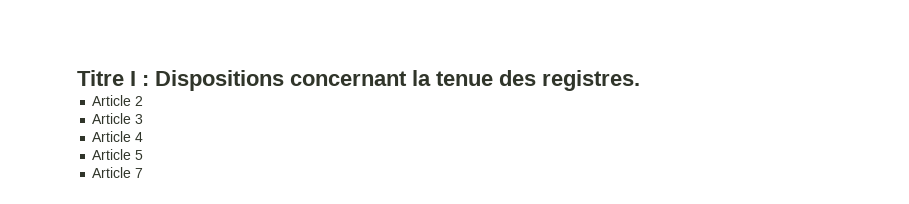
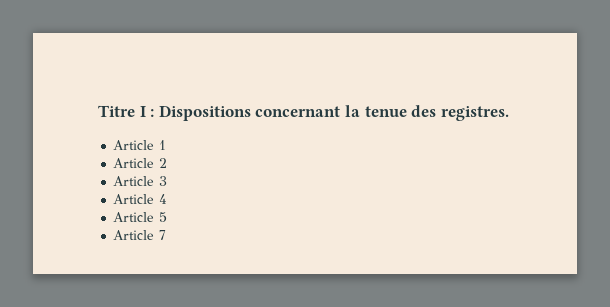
+ Article 1

